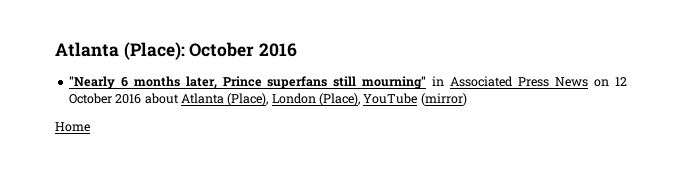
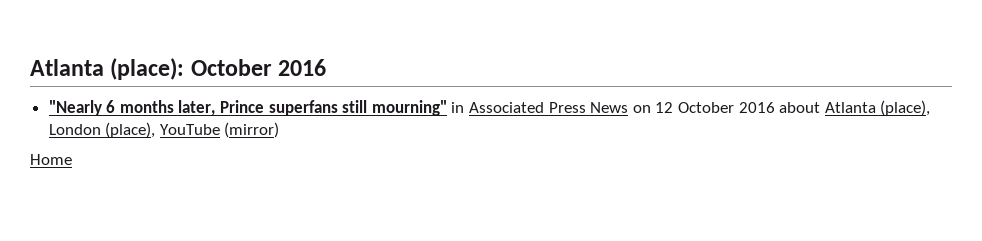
- Atlanta (Place): October 2016
+ Atlanta (place): October 2016
- "Nearly 6 months later, Prince superfans still mourning" in Associated Press News on 12 October 2016 about Atlanta (Place), London (Place), YouTube (mirror)
+ "Nearly 6 months later, Prince superfans still mourning" in Associated Press News on 12 October 2016 about Atlanta (place), London (place), YouTube (mirror)

